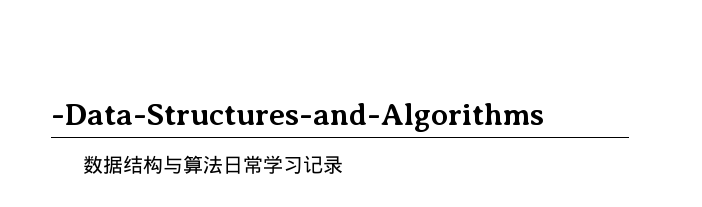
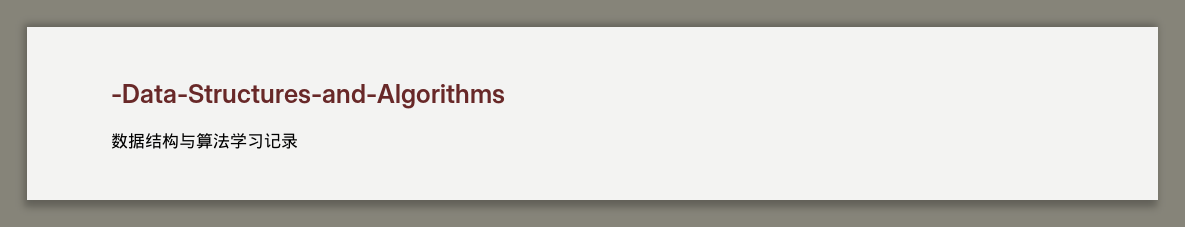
- 数据结构与算法日常学习记录
+ 数据结构与算法学习记录

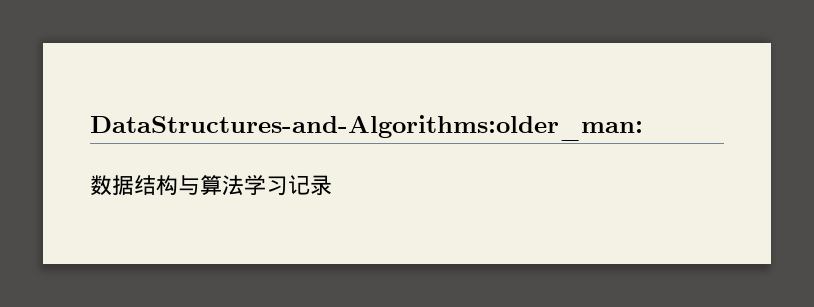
- -Data-Structures-and-Algorithms
+ DataStructures-and-Algorithms:older_man:

